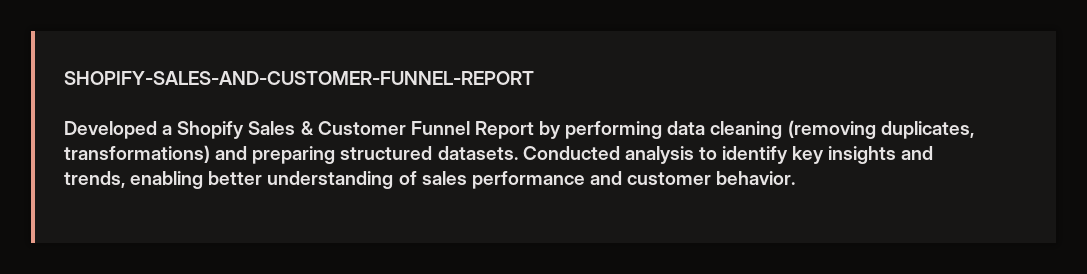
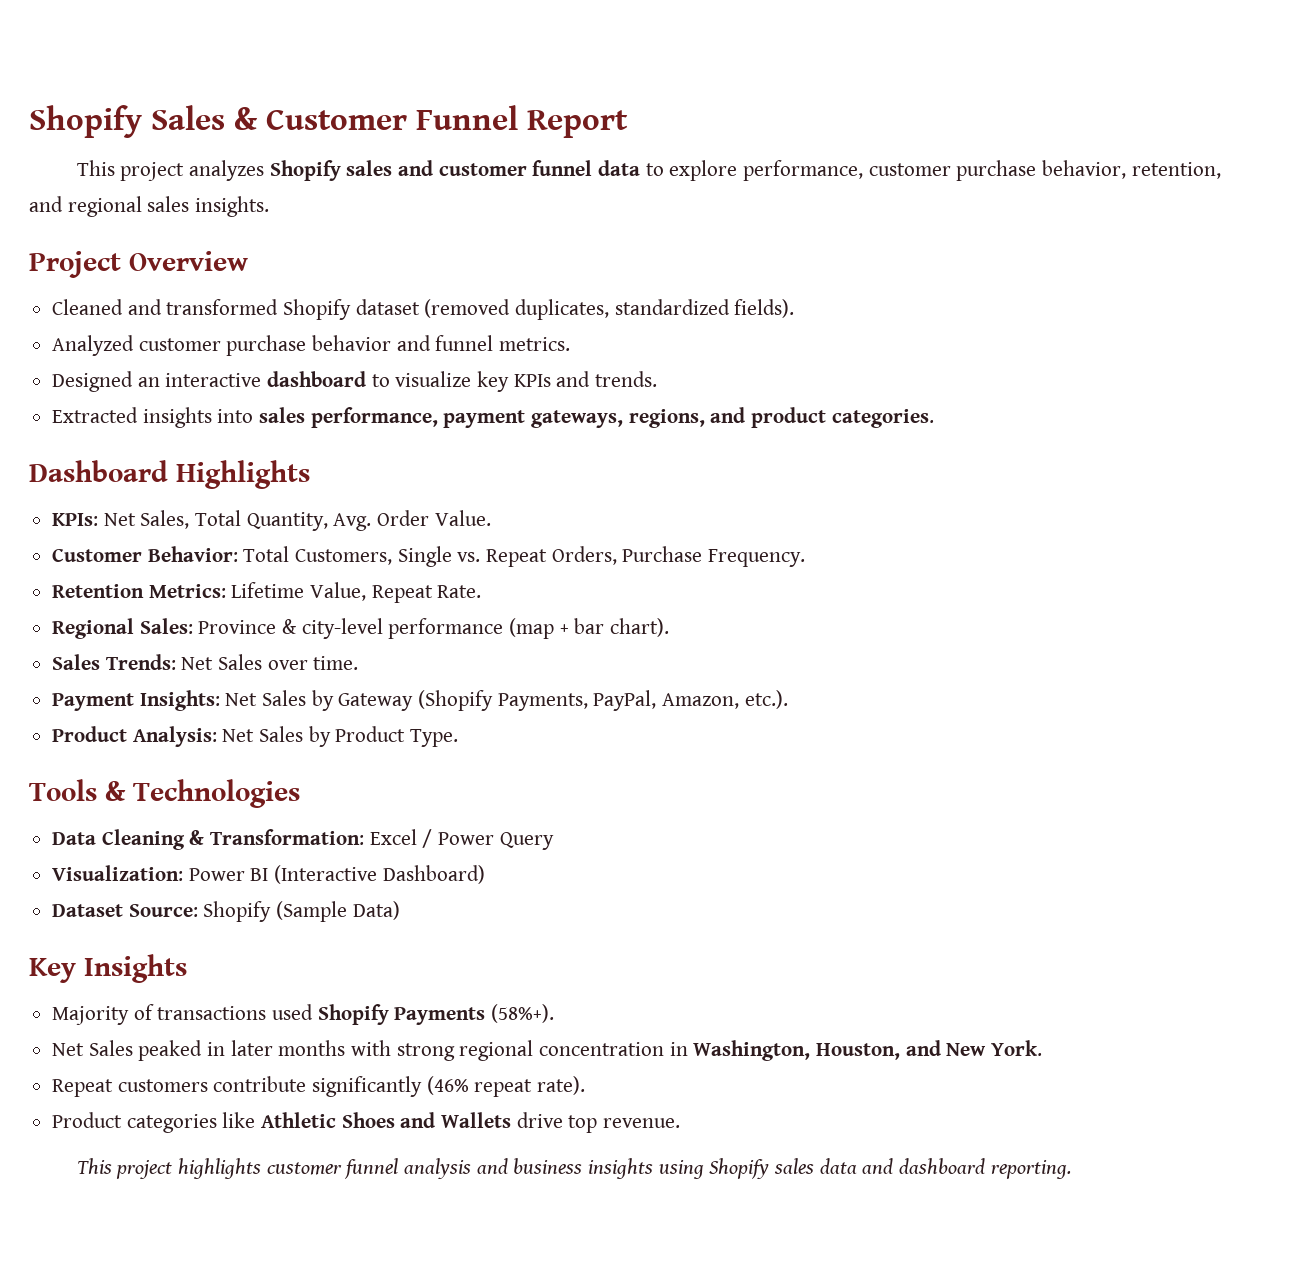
- SHOPIFY-SALES-AND-CUSTOMER-FUNNEL-REPORT
- Developed a Shopify Sales & Customer Funnel Report by performing data cleaning (removing duplicates, transformations) and preparing structured datasets. Conducted analysis to identify key insights and trends, enabling better understanding of sales performance and customer behavior.
+ Shopify Sales & Customer Funnel Report
+ This project analyzes Shopify sales and customer funnel data to explore performance, customer purchase behavior, retention, and regional sales insights.
+ Project Overview
+ Cleaned and transformed Shopify dataset (removed duplicates, standardized fields).
+ Analyzed customer purchase behavior and funnel metrics.
+ Designed an interactive dashboard to visualize key KPIs and trends.
+ Extracted insights into sales performance, payment gateways, regions, and product categories.
+ Dashboard Highlights
+ KPIs: Net Sales, Total Quantity, Avg. Order Value.
+ Customer Behavior: Total Customers, Single vs. Repeat Orders, Purchase Frequency.
+ Retention Metrics: Lifetime Value, Repeat Rate.
+ Regional Sales: Province & city-level performance (map + bar chart).
+ Sales Trends: Net Sales over time.
+ Payment Insights: Net Sales by Gateway (Shopify Payments, PayPal, Amazon, etc.).
+ Product Analysis: Net Sales by Product Type.
+ Tools & Technologies
+ Data Cleaning & Transformation: Excel / Power Query
+ Visualization: Power BI (Interactive Dashboard)
+ Dataset Source: Shopify (Sample Data)
+ Key Insights
+ Majority of transactions used Shopify Payments (58%+).
+ Net Sales peaked in later months with strong regional concentration in Washington, Houston, and New York.
+ Repeat customers contribute significantly (46% repeat rate).
+ Product categories like Athletic Shoes and Wallets drive top revenue.
+ This project highlights customer funnel analysis and business insights using Shopify sales data and dashboard reporting.

